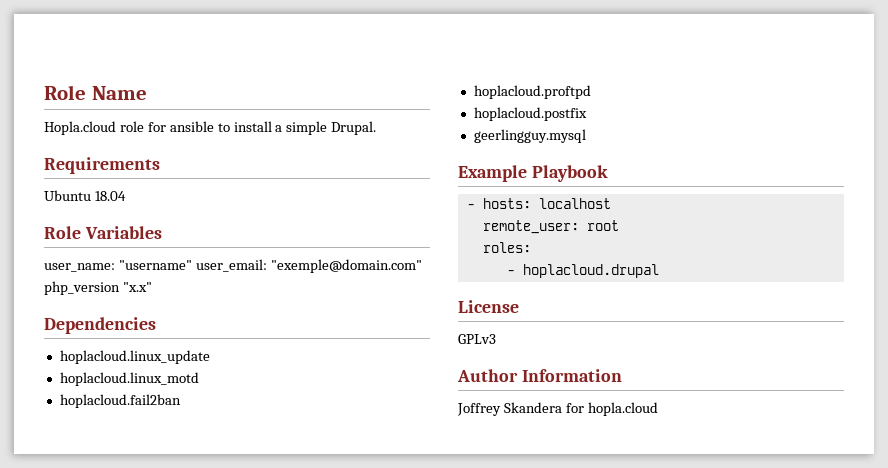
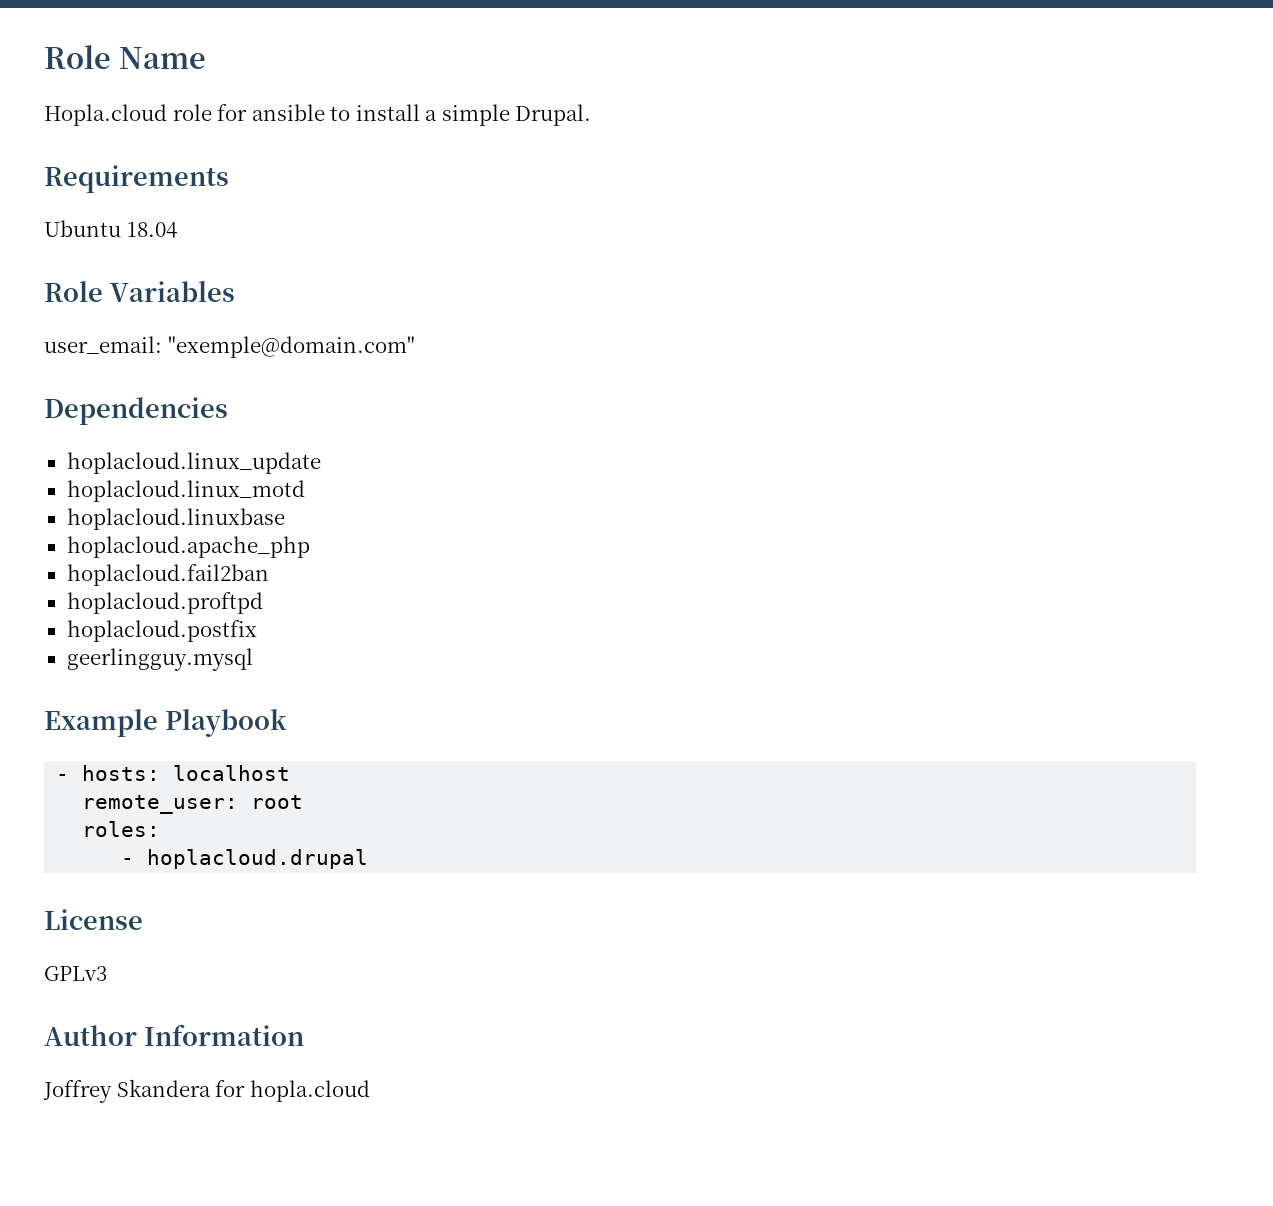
- user_name: "username" user_email: "exemple@domain.com" php_version "x.x"
+ user_email: "exemple@domain.com"
+ hoplacloud.linuxbase
+ hoplacloud.apache_php

